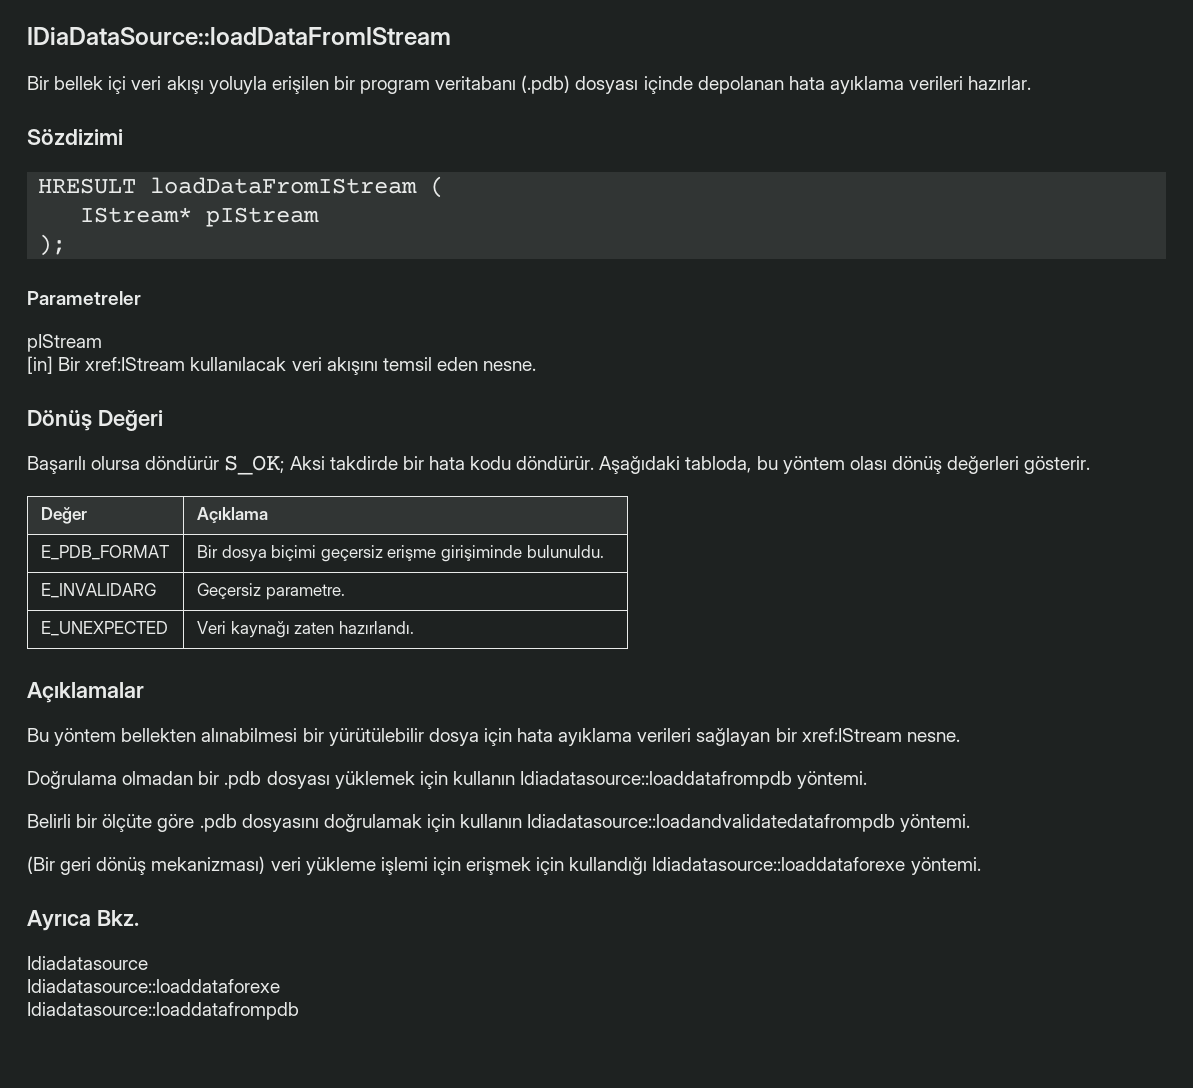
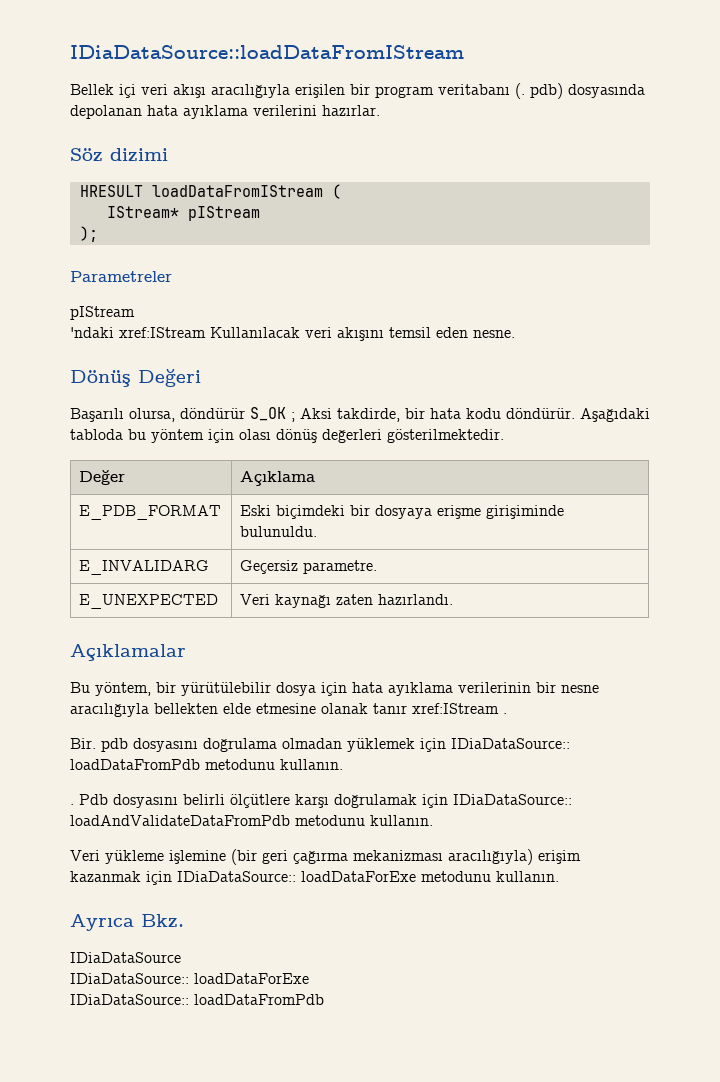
- Bir bellek içi veri akışı yoluyla erişilen bir program veritabanı (.pdb) dosyası içinde depolanan hata ayıklama verileri hazırlar.
+ Bellek içi veri akışı aracılığıyla erişilen bir program veritabanı (. pdb) dosyasında depolanan hata ayıklama verilerini hazırlar.
- Sözdizimi
+ Söz dizimi
- [in] Bir xref:IStream kullanılacak veri akışını temsil eden nesne.
+ 'ndaki xref:IStream Kullanılacak veri akışını temsil eden nesne.
- Başarılı olursa döndürür S_OK; Aksi takdirde bir hata kodu döndürür.
+ Başarılı olursa, döndürür S_OK ; Aksi takdirde, bir hata kodu döndürür.
- Aşağıdaki tabloda, bu yöntem olası dönüş değerleri gösterir.
+ Aşağıdaki tabloda bu yöntem için olası dönüş değerleri gösterilmektedir.
- E_PDB_FORMAT | Bir dosya biçimi geçersiz erişme girişiminde bulunuldu.
+ E_PDB_FORMAT | Eski biçimdeki bir dosyaya erişme girişiminde bulunuldu.
- Bu yöntem bellekten alınabilmesi bir yürütülebilir dosya için hata ayıklama verileri sağlayan bir xref:IStream nesne.
- Doğrulama olmadan bir .pdb dosyası yüklemek için kullanın Idiadatasource::loaddatafrompdb yöntemi.
- Belirli bir ölçüte göre .pdb dosyasını doğrulamak için kullanın Idiadatasource::loadandvalidatedatafrompdb yöntemi.
- (Bir geri dönüş mekanizması) veri yükleme işlemi için erişmek için kullandığı Idiadatasource::loaddataforexe yöntemi.
+ Bu yöntem, bir yürütülebilir dosya için hata ayıklama verilerinin bir nesne aracılığıyla bellekten elde etmesine olanak tanır xref:IStream .
+ Bir. pdb dosyasını doğrulama olmadan yüklemek için IDiaDataSource:: loadDataFromPdb metodunu kullanın.
+ . Pdb dosyasını belirli ölçütlere karşı doğrulamak için IDiaDataSource:: loadAndValidateDataFromPdb metodunu kullanın.
+ Veri yükleme işlemine (bir geri çağırma mekanizması aracılığıyla) erişim kazanmak için IDiaDataSource:: loadDataForExe metodunu kullanın.
  Ayrıca Bkz.
- Idiadatasource
- Idiadatasource::loaddataforexe
- Idiadatasource::loaddatafrompdb
+ IDiaDataSource
+ IDiaDataSource:: loadDataForExe
+ IDiaDataSource:: loadDataFromPdb

